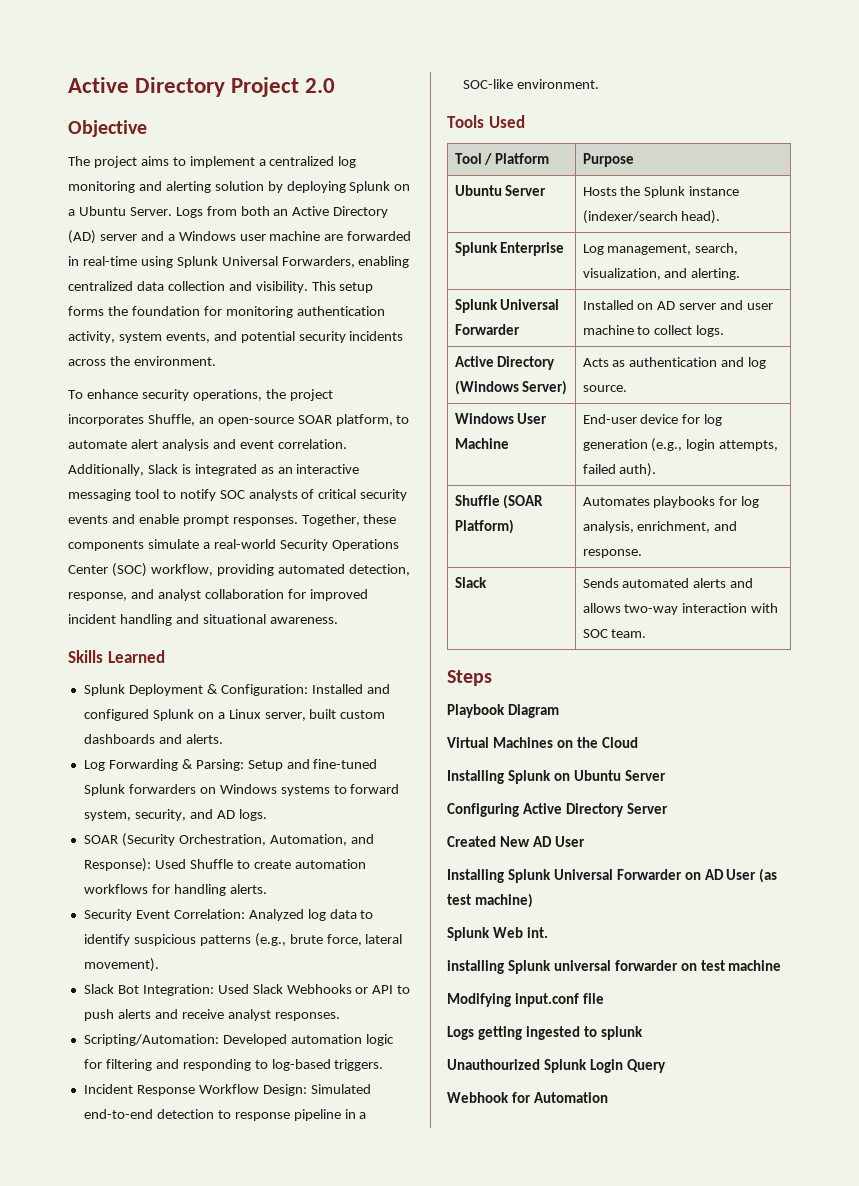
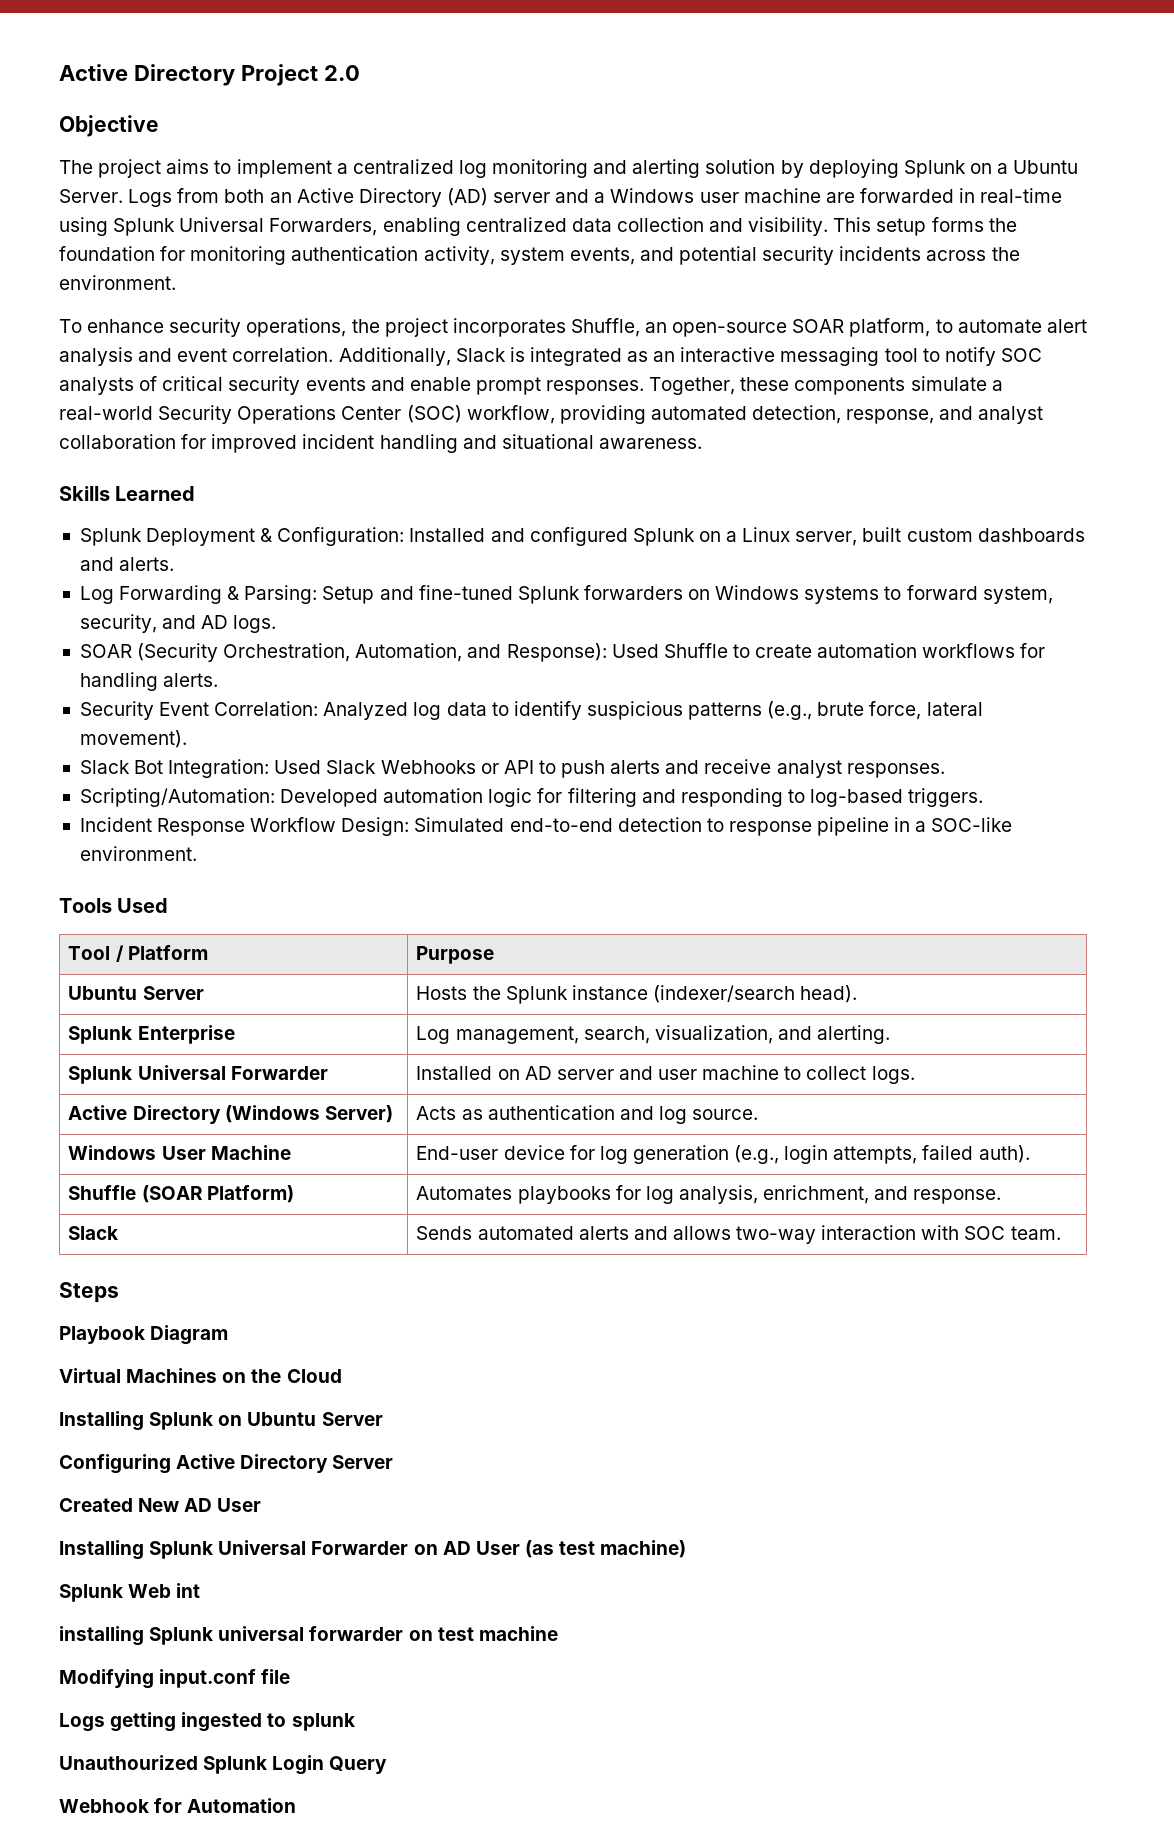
- Splunk Web int.
+ Splunk Web int

